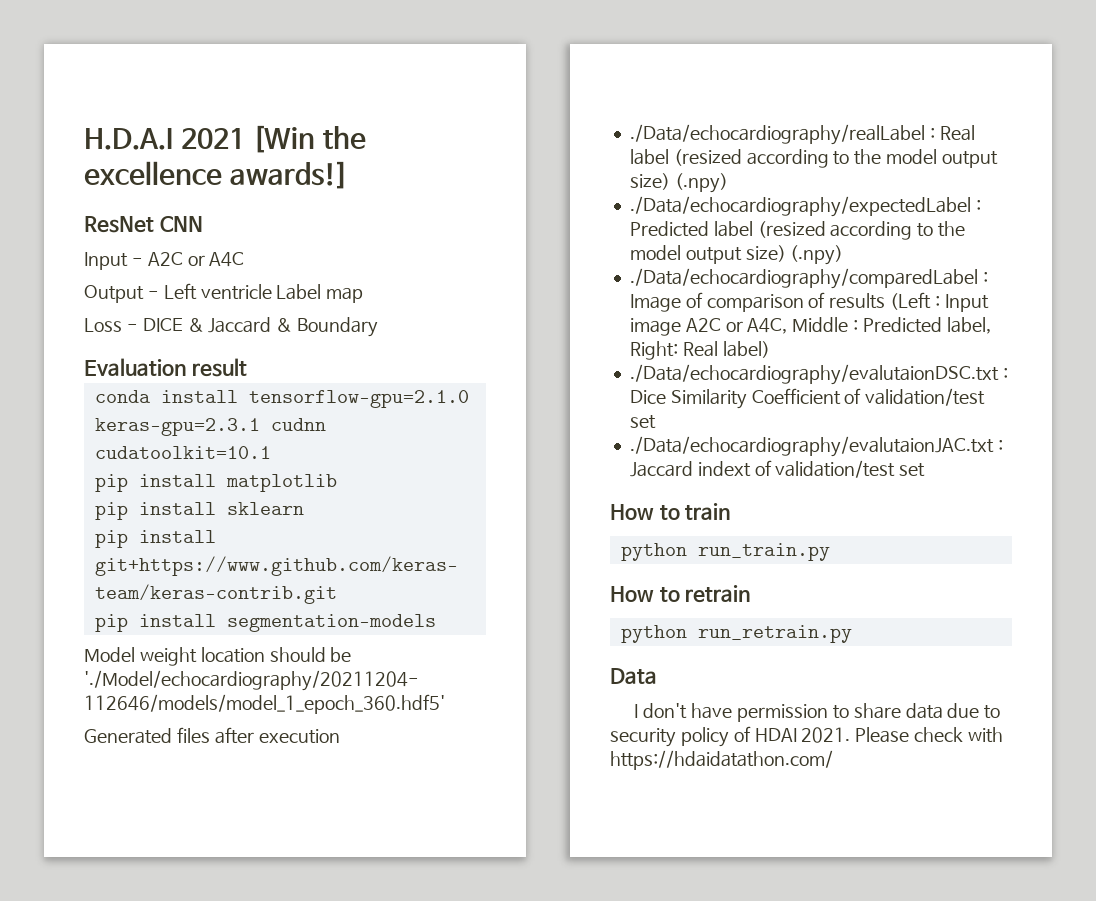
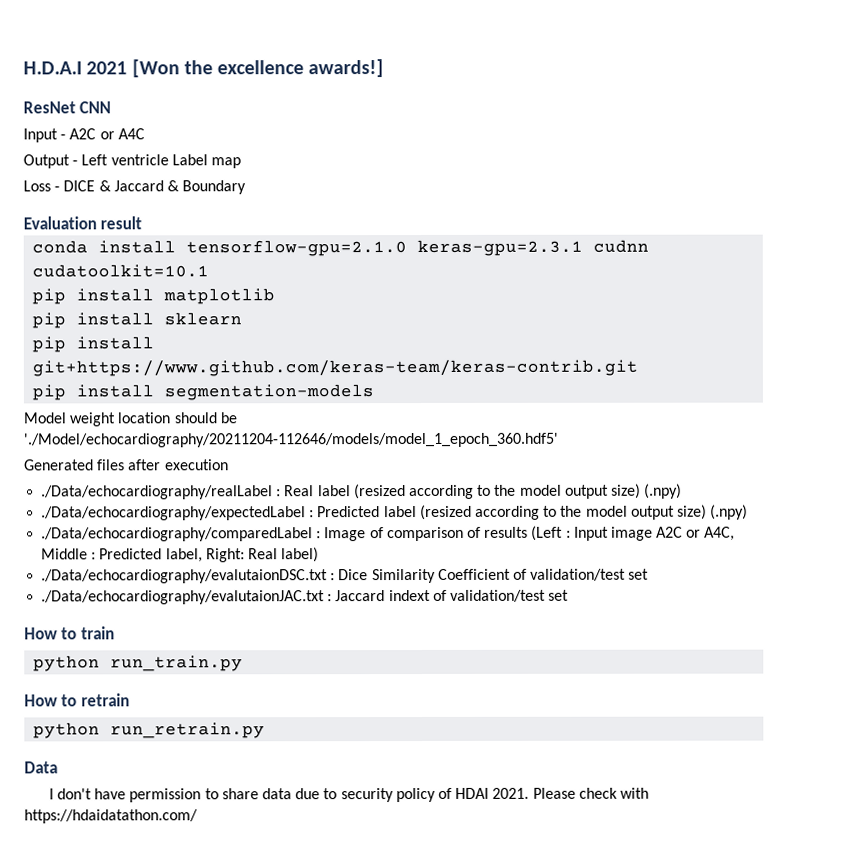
- H.D.A.I 2021 [Win the excellence awards!]
+ H.D.A.I 2021 [Won the excellence awards!]

